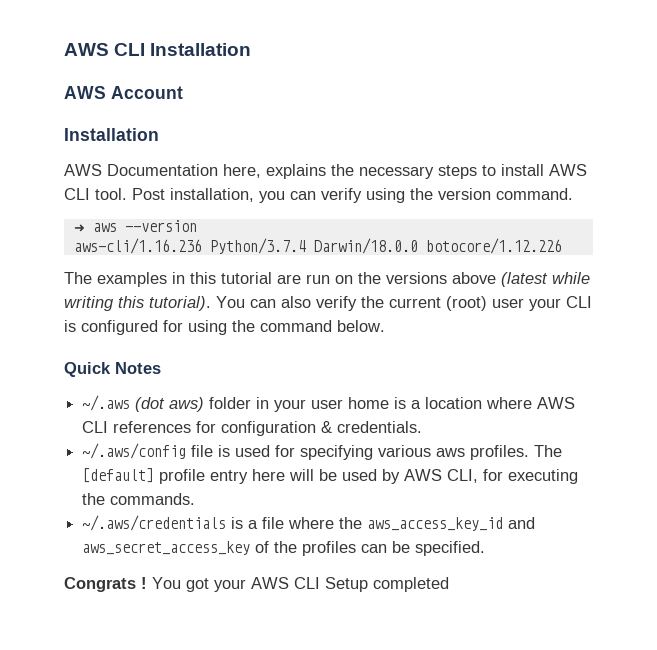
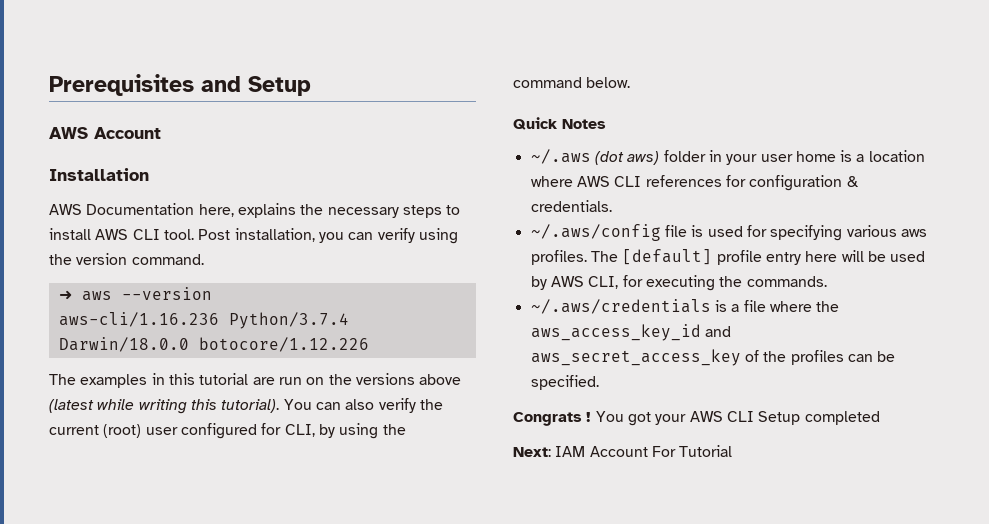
- AWS CLI Installation
+ Prerequisites and Setup
- You can also verify the current (root) user your CLI is configured for using the command below.
+ You can also verify the current (root) user configured for CLI, by using the command below.
+ Next: IAM Account For Tutorial

